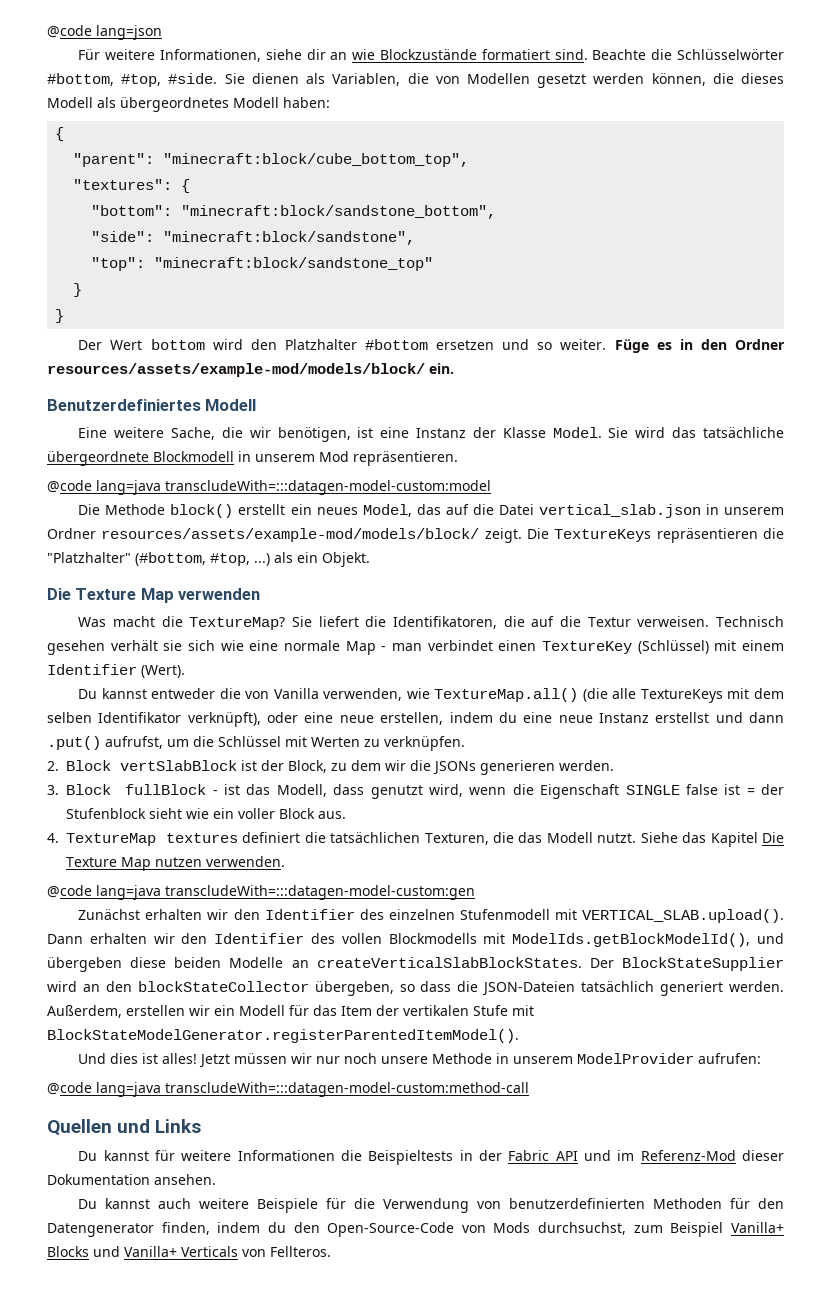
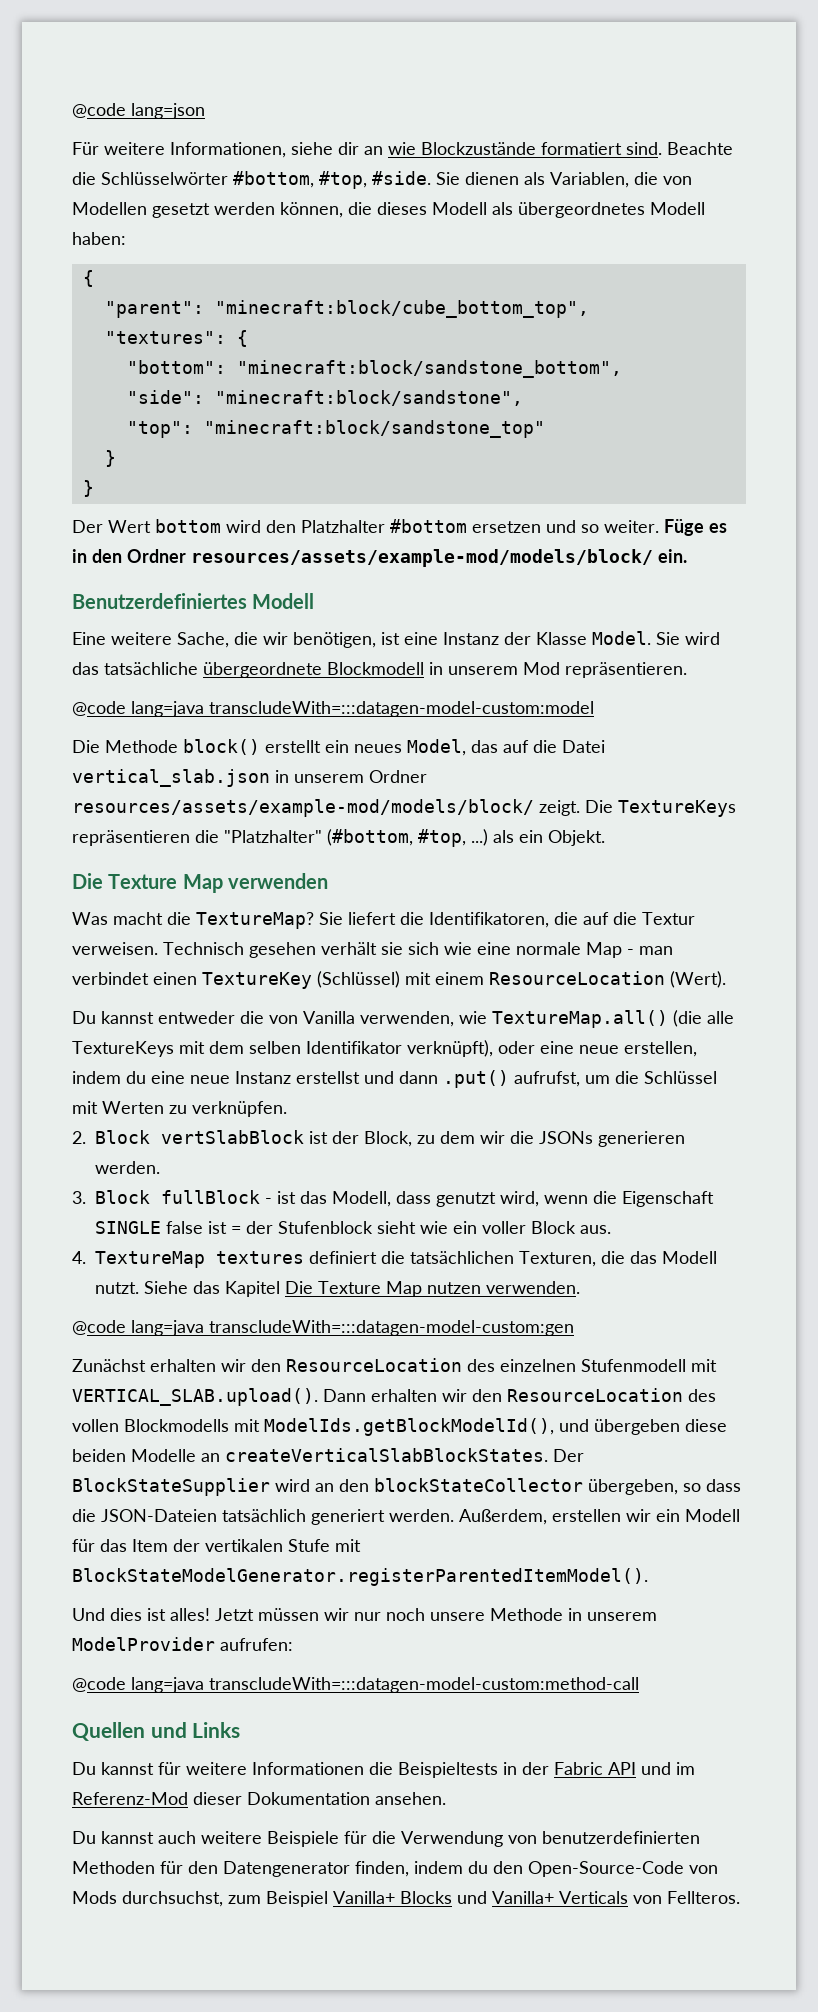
- Technisch gesehen verhält sie sich wie eine normale Map - man verbindet einen TextureKey (Schlüssel) mit einem Identifier (Wert).
+ Technisch gesehen verhält sie sich wie eine normale Map - man verbindet einen TextureKey (Schlüssel) mit einem ResourceLocation (Wert).
- Zunächst erhalten wir den Identifier des einzelnen Stufenmodell mit VERTICAL_SLAB.upload(). Dann erhalten wir den Identifier des vollen Blockmodells mit ModelIds.getBlockModelId(), und übergeben diese beiden Modelle an createVerticalSlabBlockStates.
+ Zunächst erhalten wir den ResourceLocation des einzelnen Stufenmodell mit VERTICAL_SLAB.upload(). Dann erhalten wir den ResourceLocation des vollen Blockmodells mit ModelIds.getBlockModelId(), und übergeben diese beiden Modelle an createVerticalSlabBlockStates.

